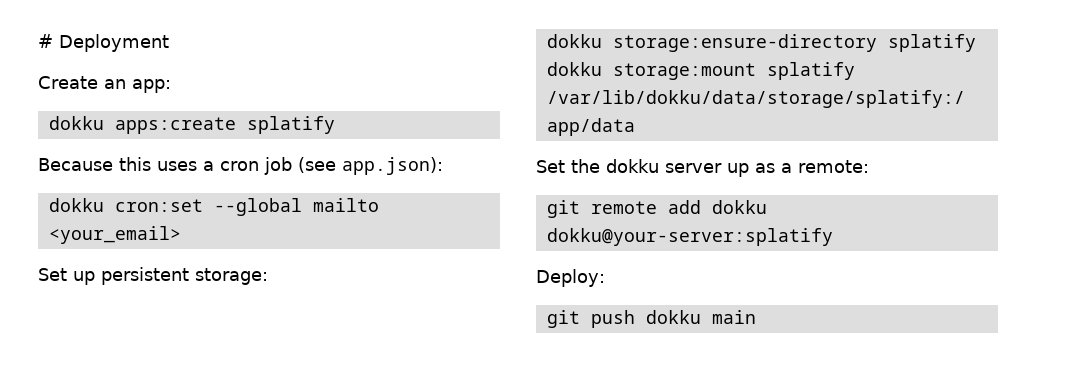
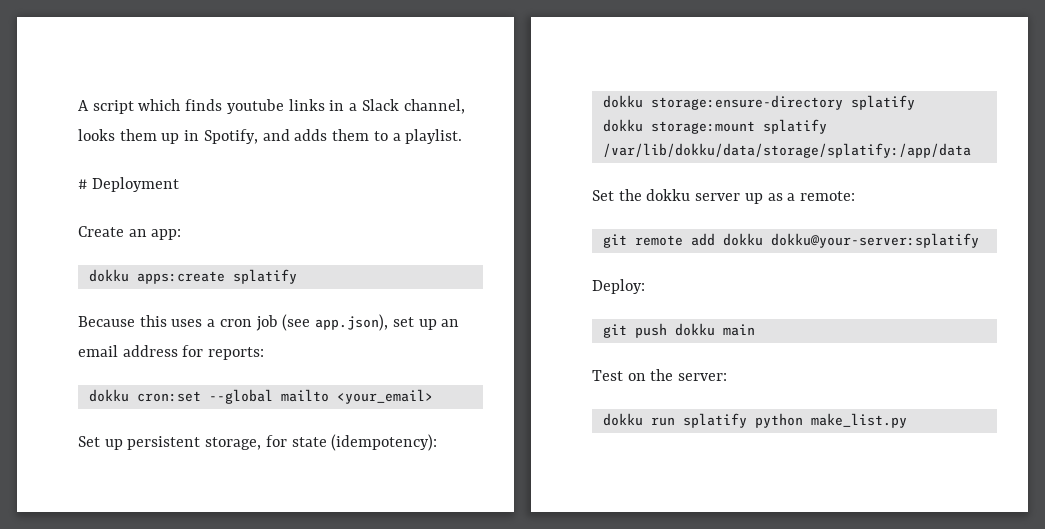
+ A script which finds youtube links in a Slack channel, looks them up in Spotify, and adds them to a playlist.
- Because this uses a cron job (see app.json):
+ Because this uses a cron job (see app.json), set up an email address for reports:
- Set up persistent storage:
+ Set up persistent storage, for state (idempotency):
+ Test on the server:
+ dokku run splatify python make_list.py

